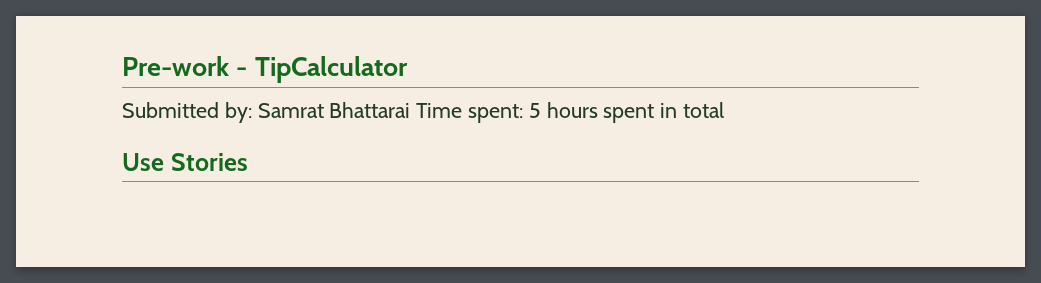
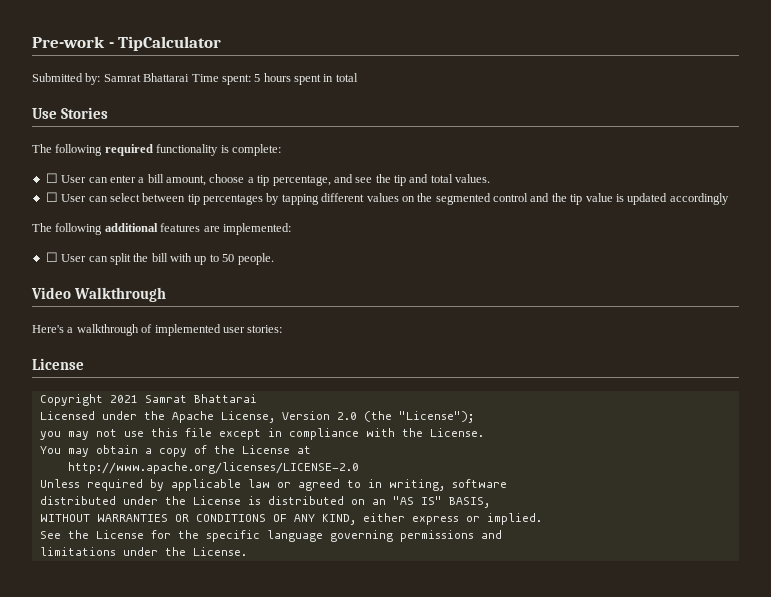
+ The following required functionality is complete:
+ ☐ User can enter a bill amount, choose a tip percentage, and see the tip and total values.
+ ☐ User can select between tip percentages by tapping different values on the segmented control and the tip value is updated accordingly
+ The following additional features are implemented:
+ ☐ User can split the bill with up to 50 people.
+ Video Walkthrough
+ Here's a walkthrough of implemented user stories:
+ License
+ Copyright 2021 Samrat Bhattarai
+ Licensed under the Apache License, Version 2.0 (the "License");
+ you may not use this file except in compliance with the License.
+ You may obtain a copy of the License at
+ http://www.apache.org/licenses/LICENSE-2.0
+ Unless required by applicable law or agreed to in writing, software
+ distributed under the License is distributed on an "AS IS" BASIS,
+ WITHOUT WARRANTIES OR CONDITIONS OF ANY KIND, either express or implied.
+ See the License for the specific language governing permissions and
+ limitations under the License.

